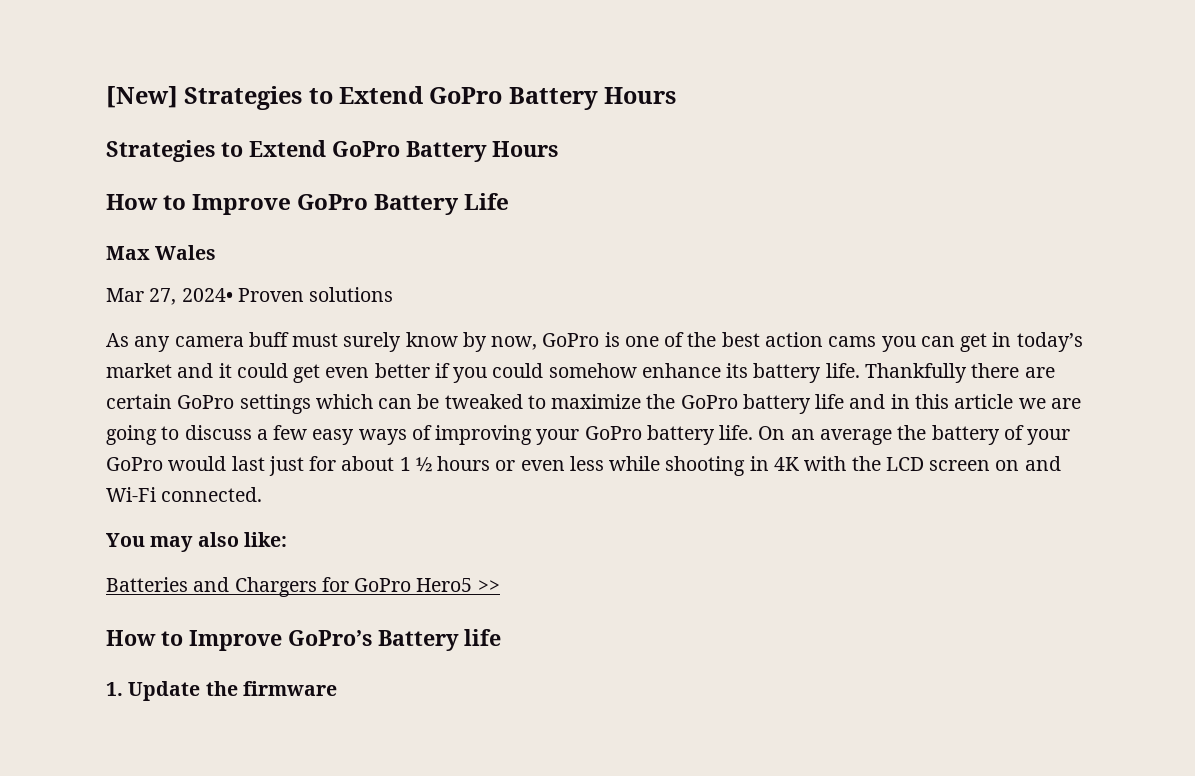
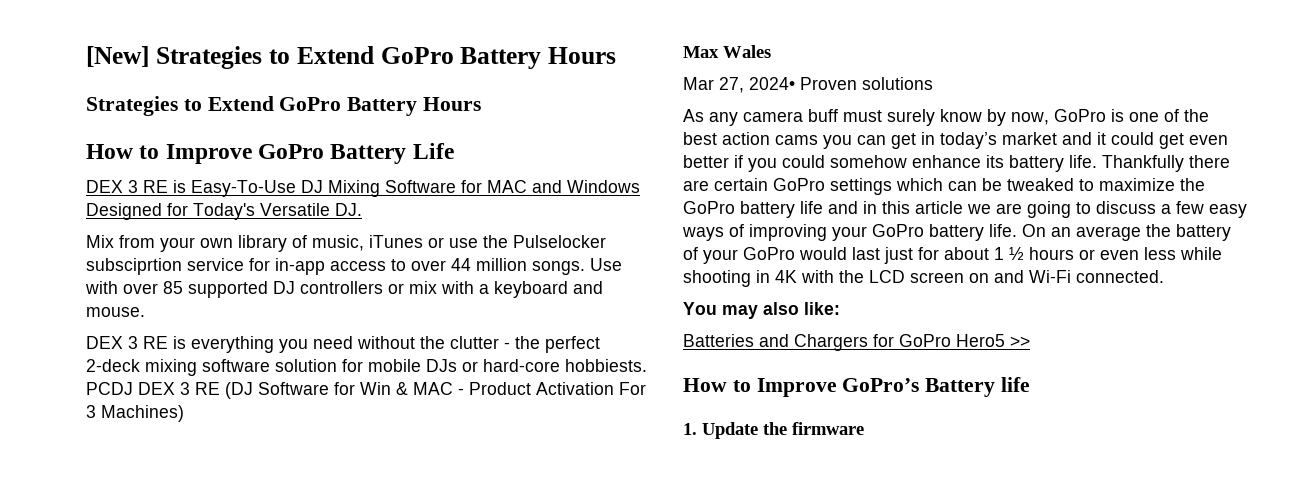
+ DEX 3 RE is Easy-To-Use DJ Mixing Software for MAC and Windows Designed for Today's Versatile DJ.
+ Mix from your own library of music, iTunes or use the Pulselocker subsciprtion service for in-app access to over 44 million songs. Use with over 85 supported DJ controllers or mix with a keyboard and mouse.
+ DEX 3 RE is everything you need without the clutter - the perfect 2-deck mixing software solution for mobile DJs or hard-core hobbiests. PCDJ DEX 3 RE (DJ Software for Win & MAC - Product Activation For 3 Machines)

